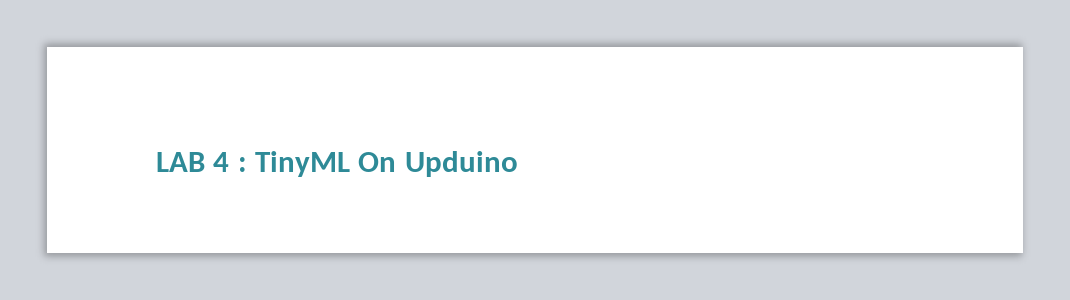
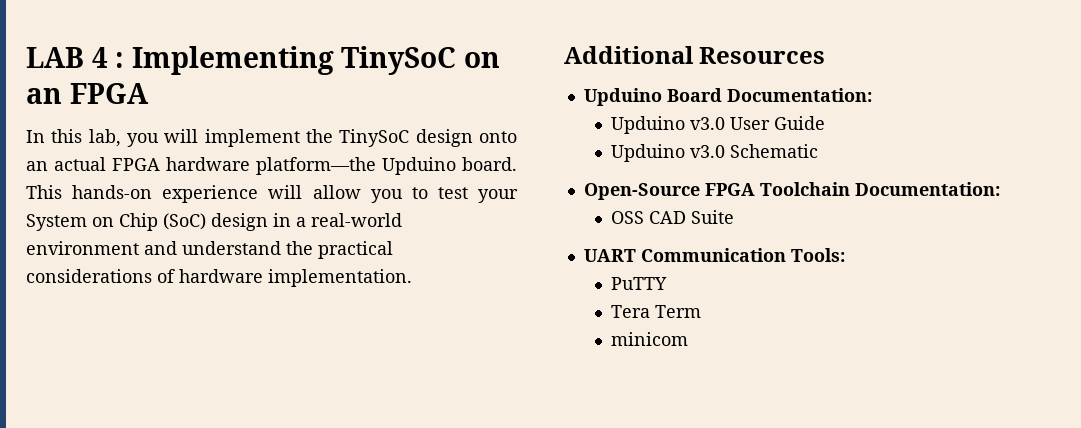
- LAB 4 : TinyML On Upduino
+ LAB 4 : Implementing TinySoC on an FPGA
+ In this lab, you will implement the TinySoC design onto an actual FPGA hardware platform—the Upduino board. This hands-on experience will allow you to test your System on Chip (SoC) design in a real-world environment and understand the practical considerations of hardware implementation.
+ Additional Resources
+ Upduino Board Documentation:
+ Upduino v3.0 User Guide
+ Upduino v3.0 Schematic
+ Open-Source FPGA Toolchain Documentation:
+ OSS CAD Suite
+ UART Communication Tools:
+ PuTTY
+ Tera Term
+ minicom

